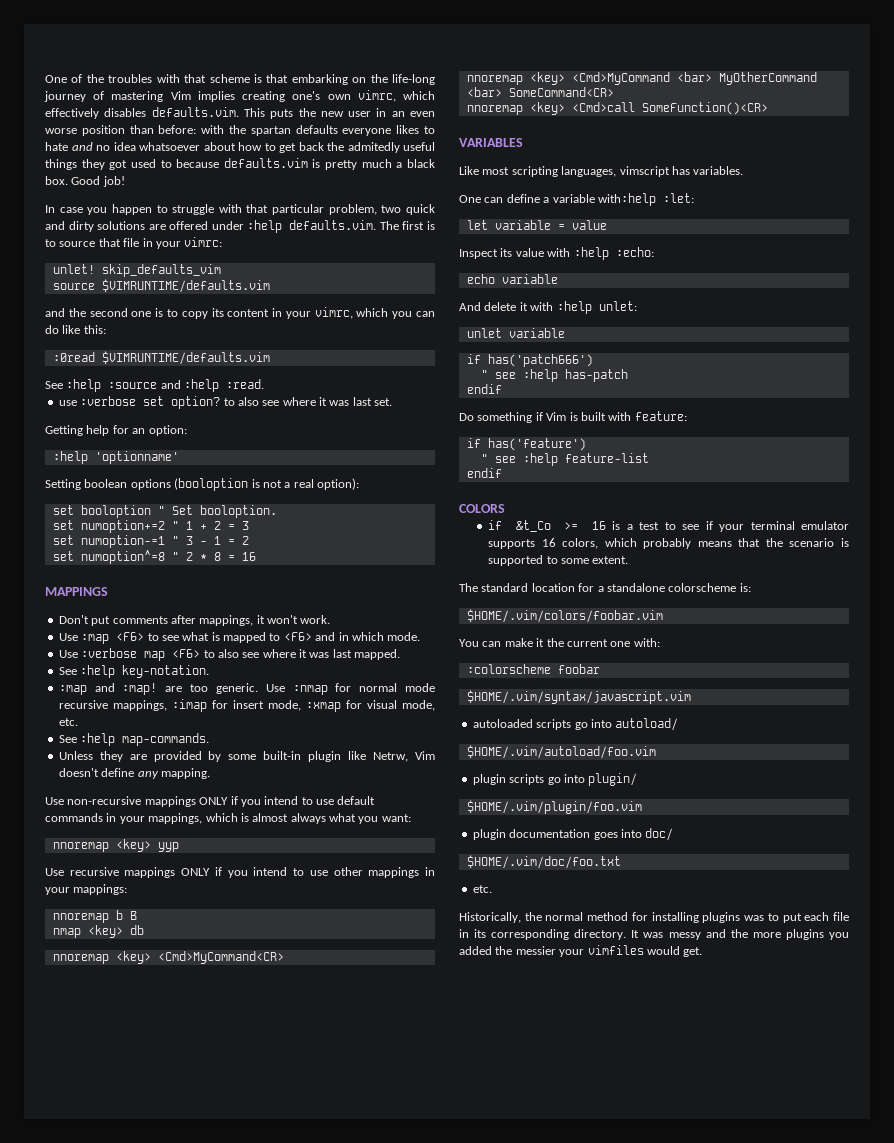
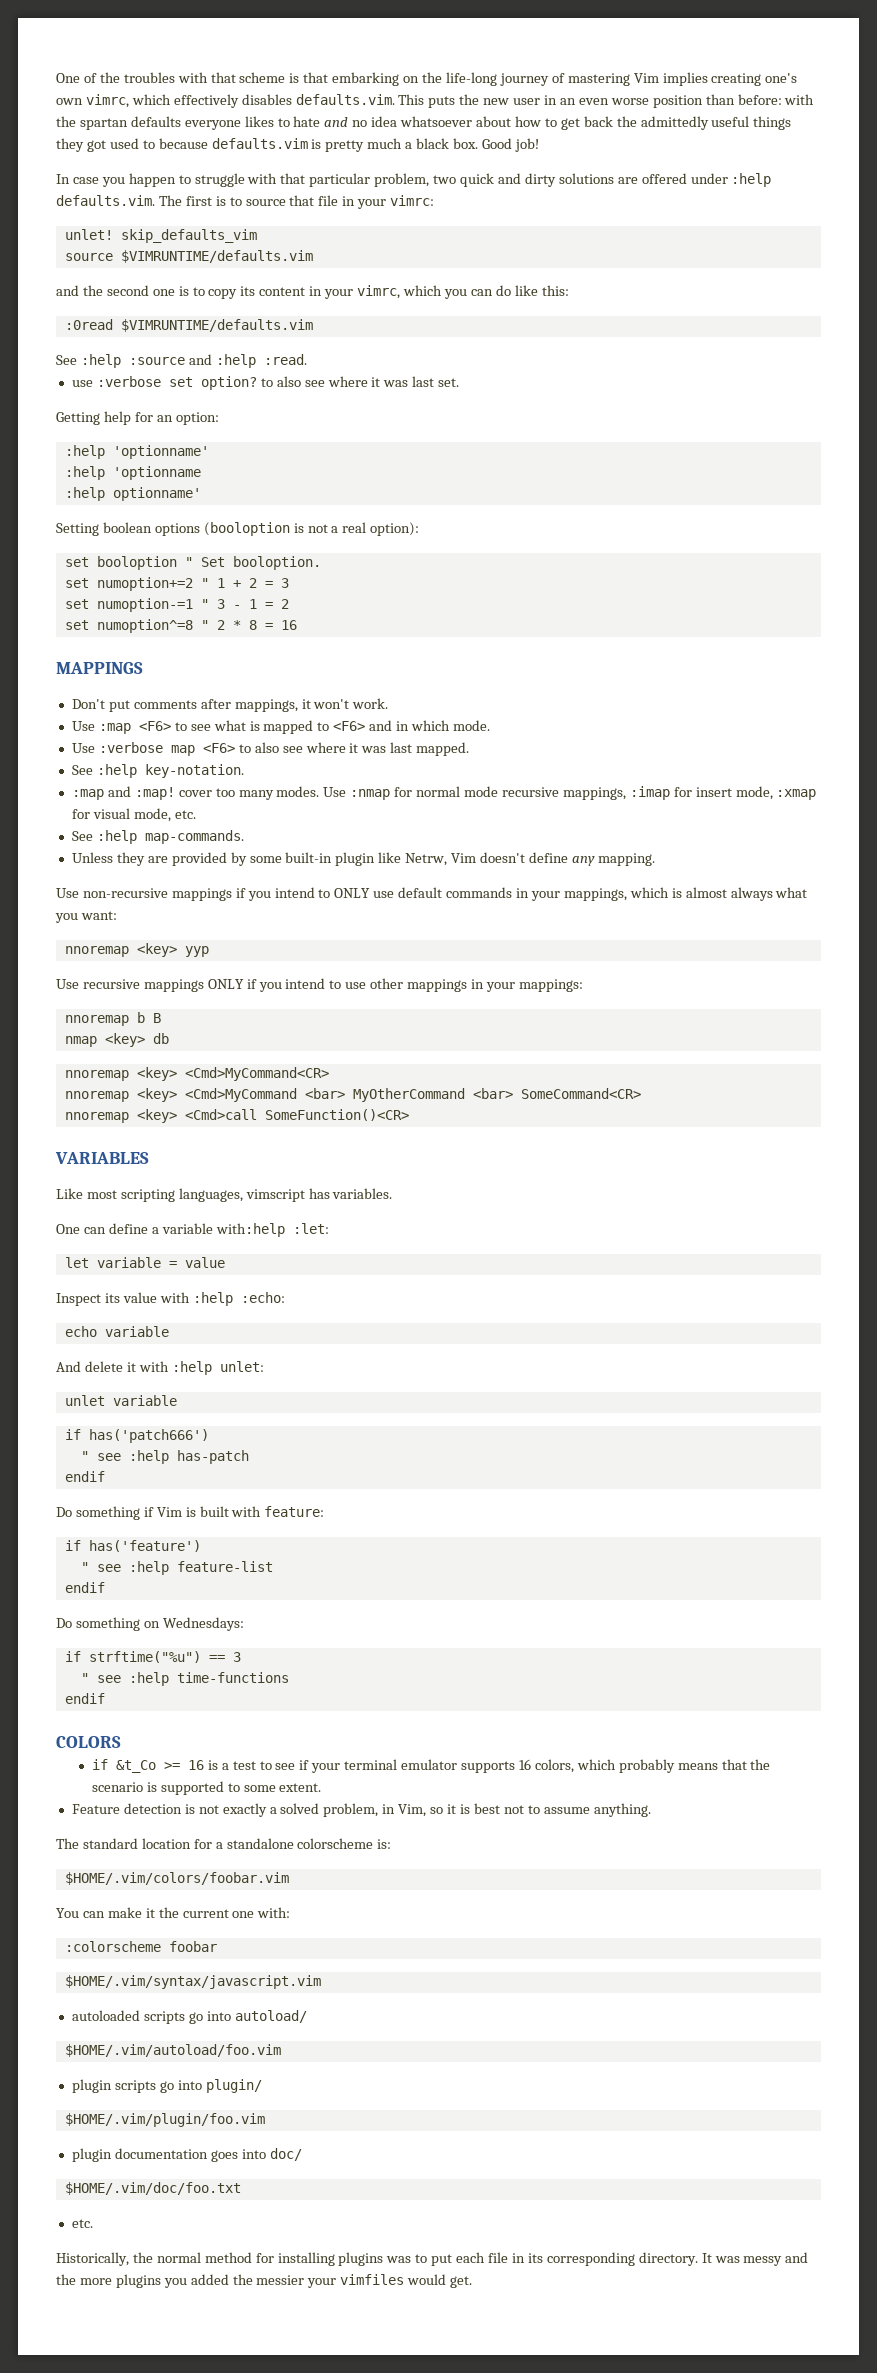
- with the spartan defaults everyone likes to hate and no idea whatsoever about how to get back the admitedly useful things they got used to because defaults.vim is pretty much a black box.
+ with the spartan defaults everyone likes to hate and no idea whatsoever about how to get back the admittedly useful things they got used to because defaults.vim is pretty much a black box.
+ :help 'optionname
+ :help optionname'
- :map and :map! are too generic.
+ :map and :map! cover too many modes.
- Use non-recursive mappings ONLY if you intend to use default commands in your mappings, which is almost always what you want:
+ Use non-recursive mappings if you intend to ONLY use default commands in your mappings, which is almost always what you want:
+ Do something on Wednesdays:
+ if strftime("%u") == 3
+ " see :help time-functions
+ endif
+ Feature detection is not exactly a solved problem, in Vim, so it is best not to assume anything.

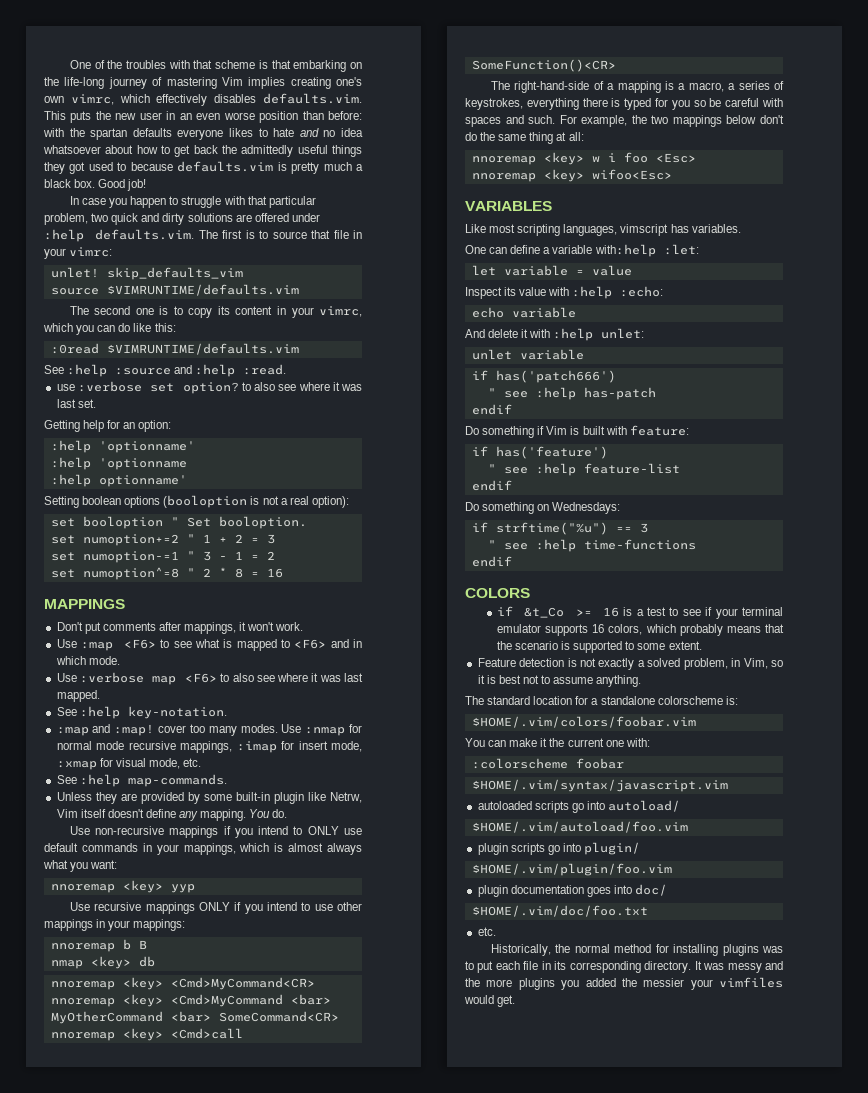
- and the second one is to copy its content in your vimrc, which you can do like this:
+ The second one is to copy its content in your vimrc, which you can do like this:
- Unless they are provided by some built-in plugin like Netrw, Vim doesn't define any mapping.
+ Unless they are provided by some built-in plugin like Netrw, Vim itself doesn't define any mapping. You do.
+ The right-hand-side of a mapping is a macro, a series of keystrokes, everything there is typed for you so be careful with spaces and such. For example, the two mappings below don't do the same thing at all:
+ nnoremap <key> w i foo <Esc>
+ nnoremap <key> wifoo<Esc>

